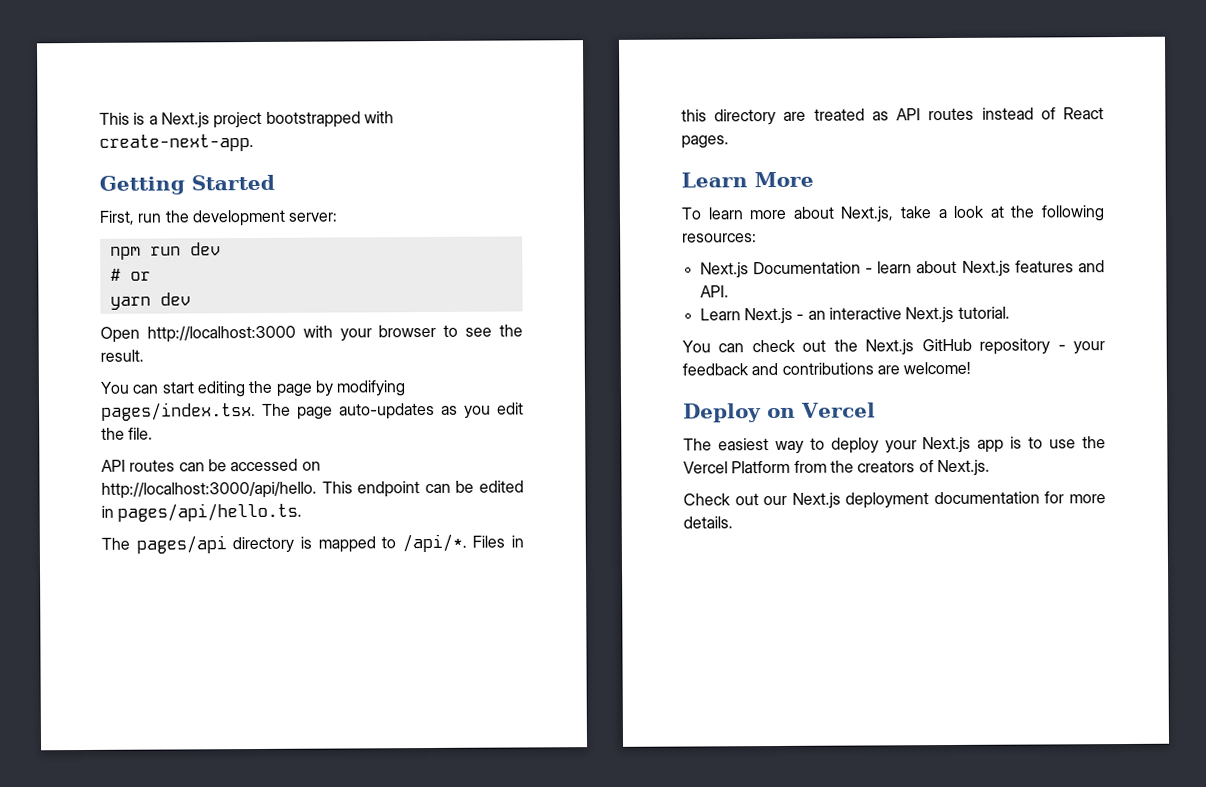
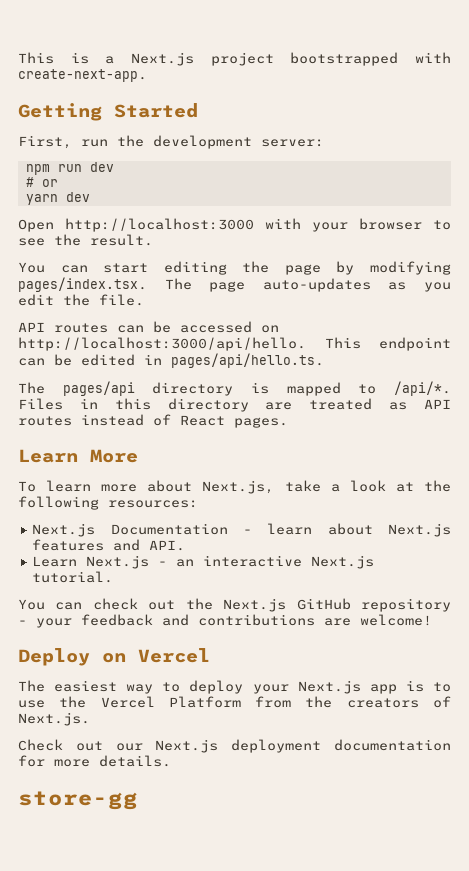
+ store-gg

